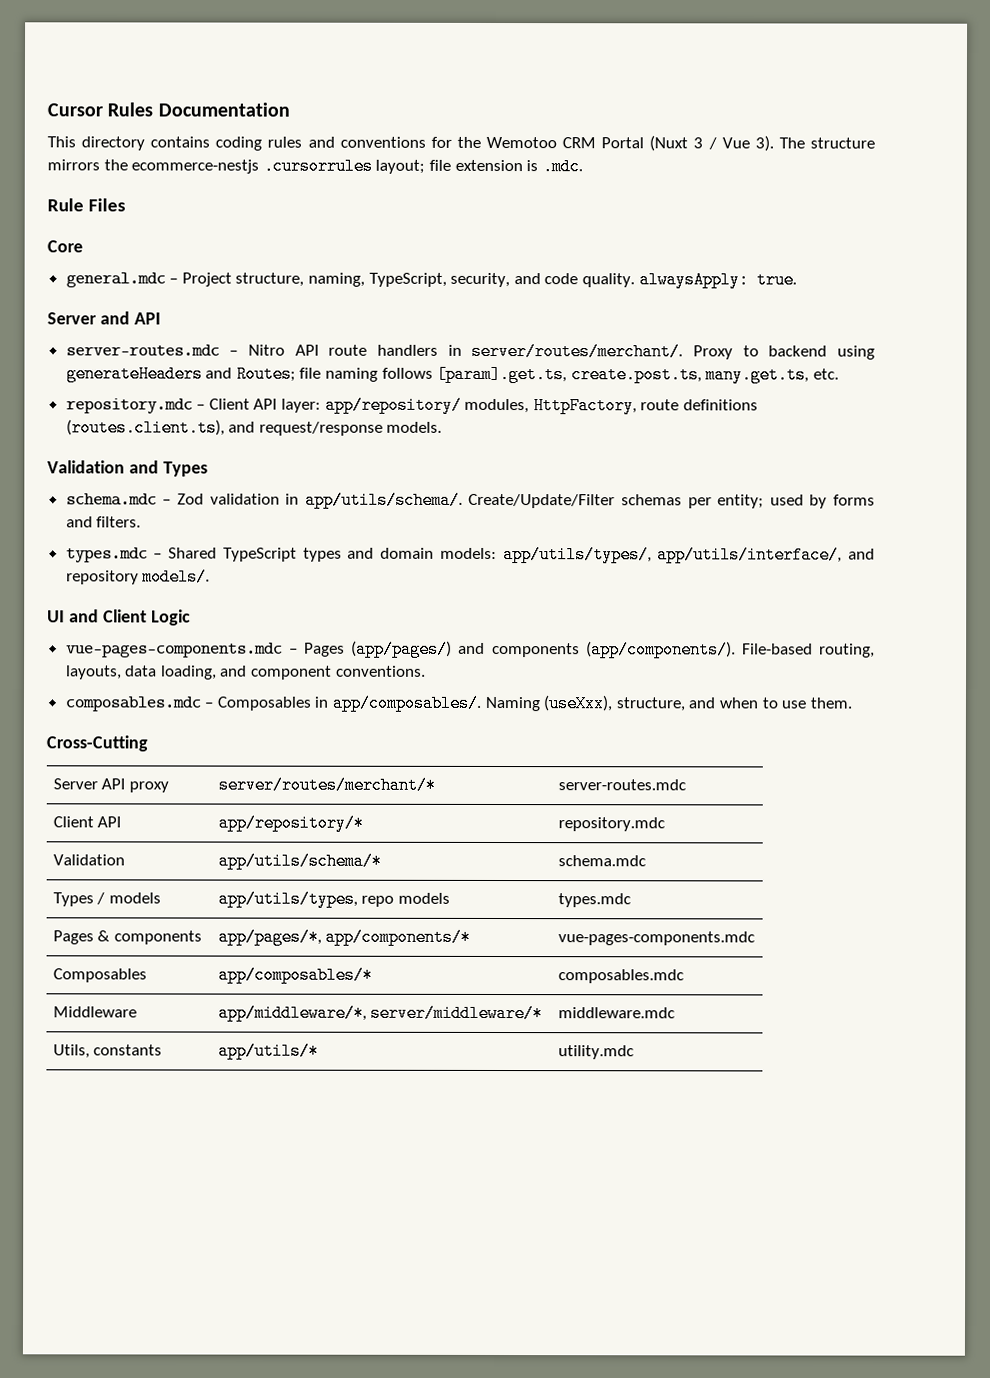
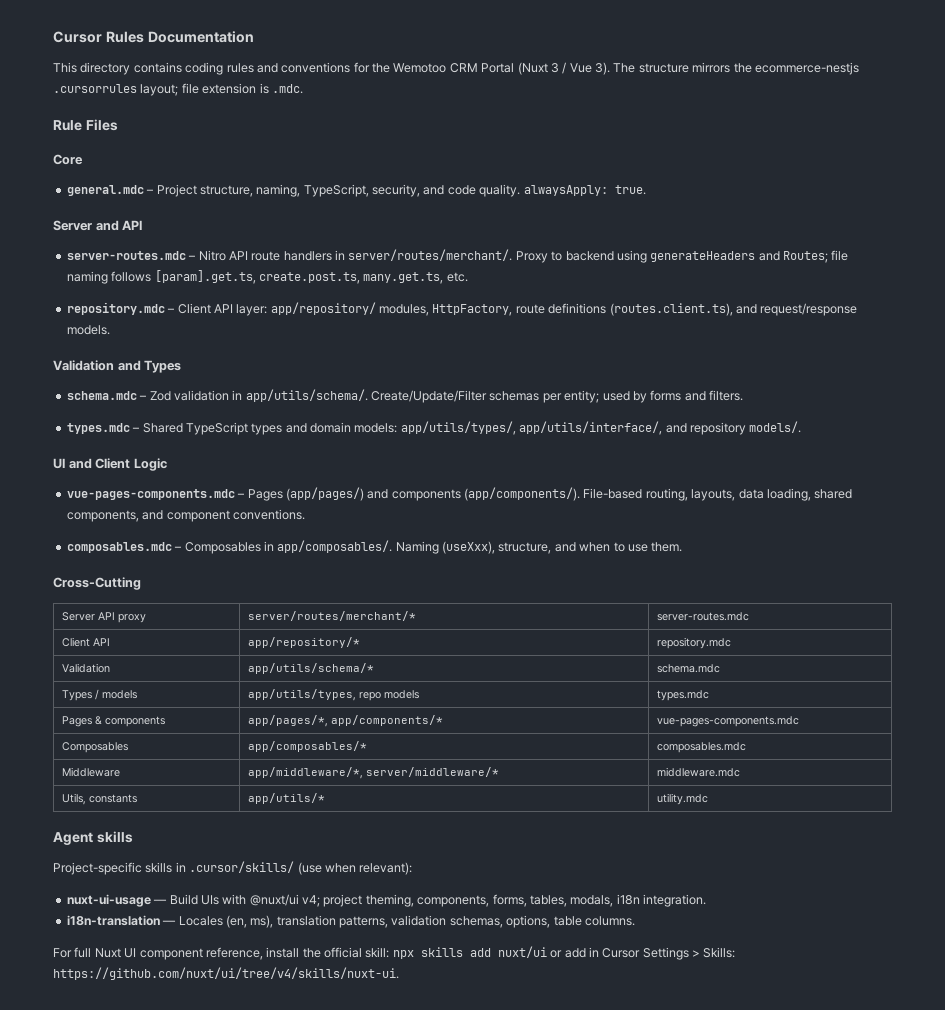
- File-based routing, layouts, data loading, and component conventions.
+ File-based routing, layouts, data loading, shared components, and component conventions.
+ Agent skills
+ Project-specific skills in .cursor/skills/ (use when relevant):
+ nuxt-ui-usage — Build UIs with @nuxt/ui v4; project theming, components, forms, tables, modals, i18n integration.
+ i18n-translation — Locales (en, ms), translation patterns, validation schemas, options, table columns.
+ For full Nuxt UI component reference, install the official skill: npx skills add nuxt/ui or add in Cursor Settings > Skills: https://github.com/nuxt/ui/tree/v4/skills/nuxt-ui.

